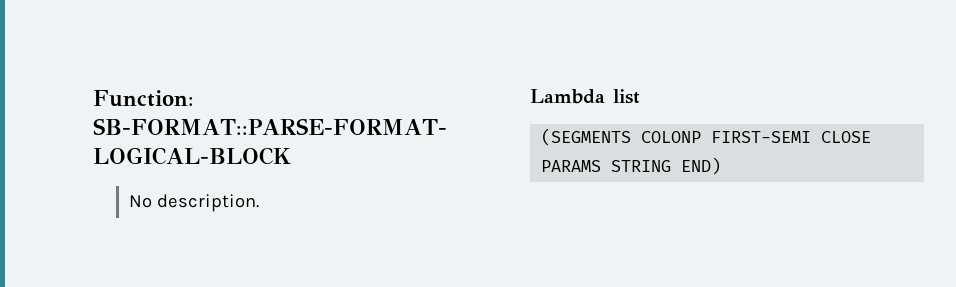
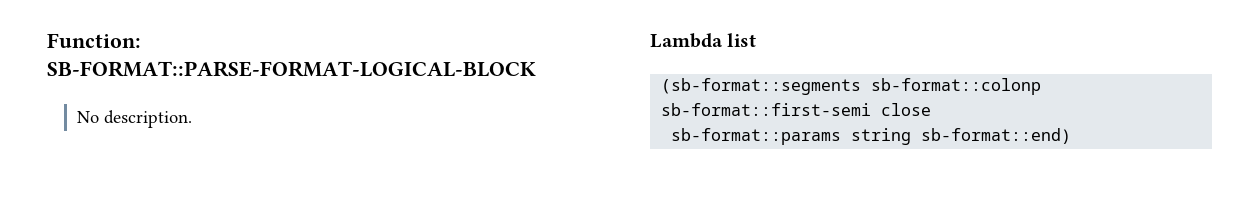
- (SEGMENTS COLONP FIRST-SEMI CLOSE PARAMS STRING END)
+ (sb-format::segments sb-format::colonp sb-format::first-semi close
+ sb-format::params string sb-format::end)

